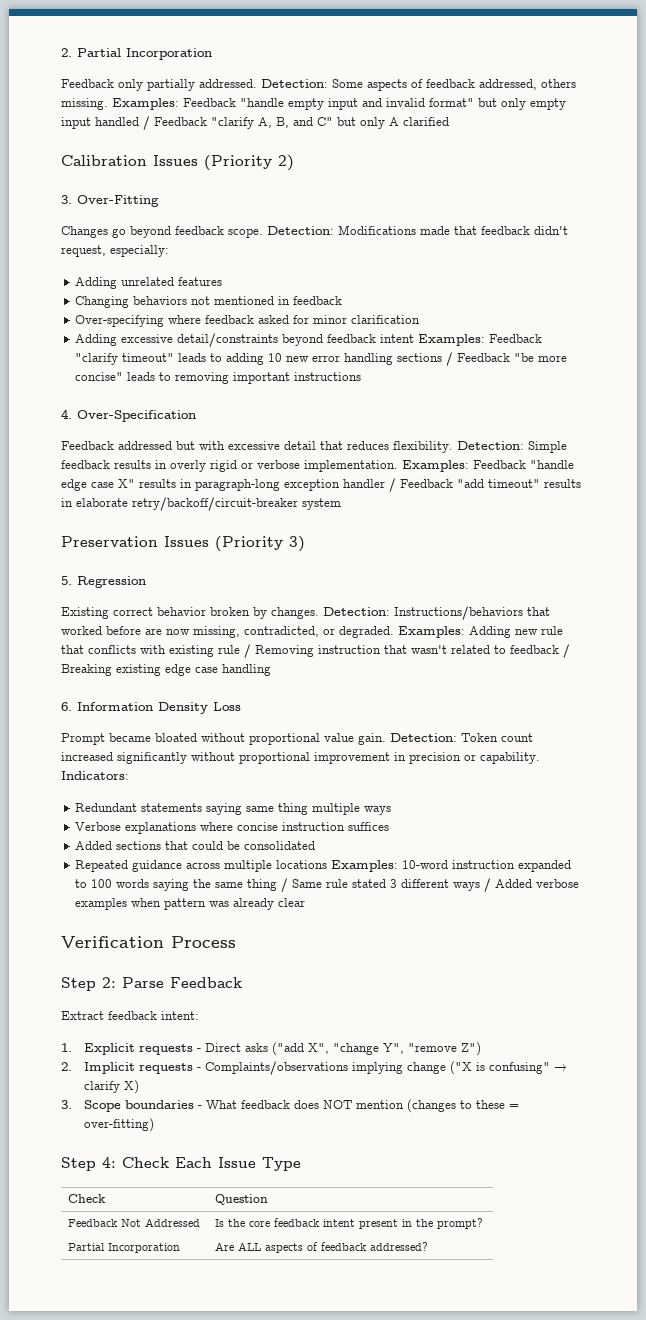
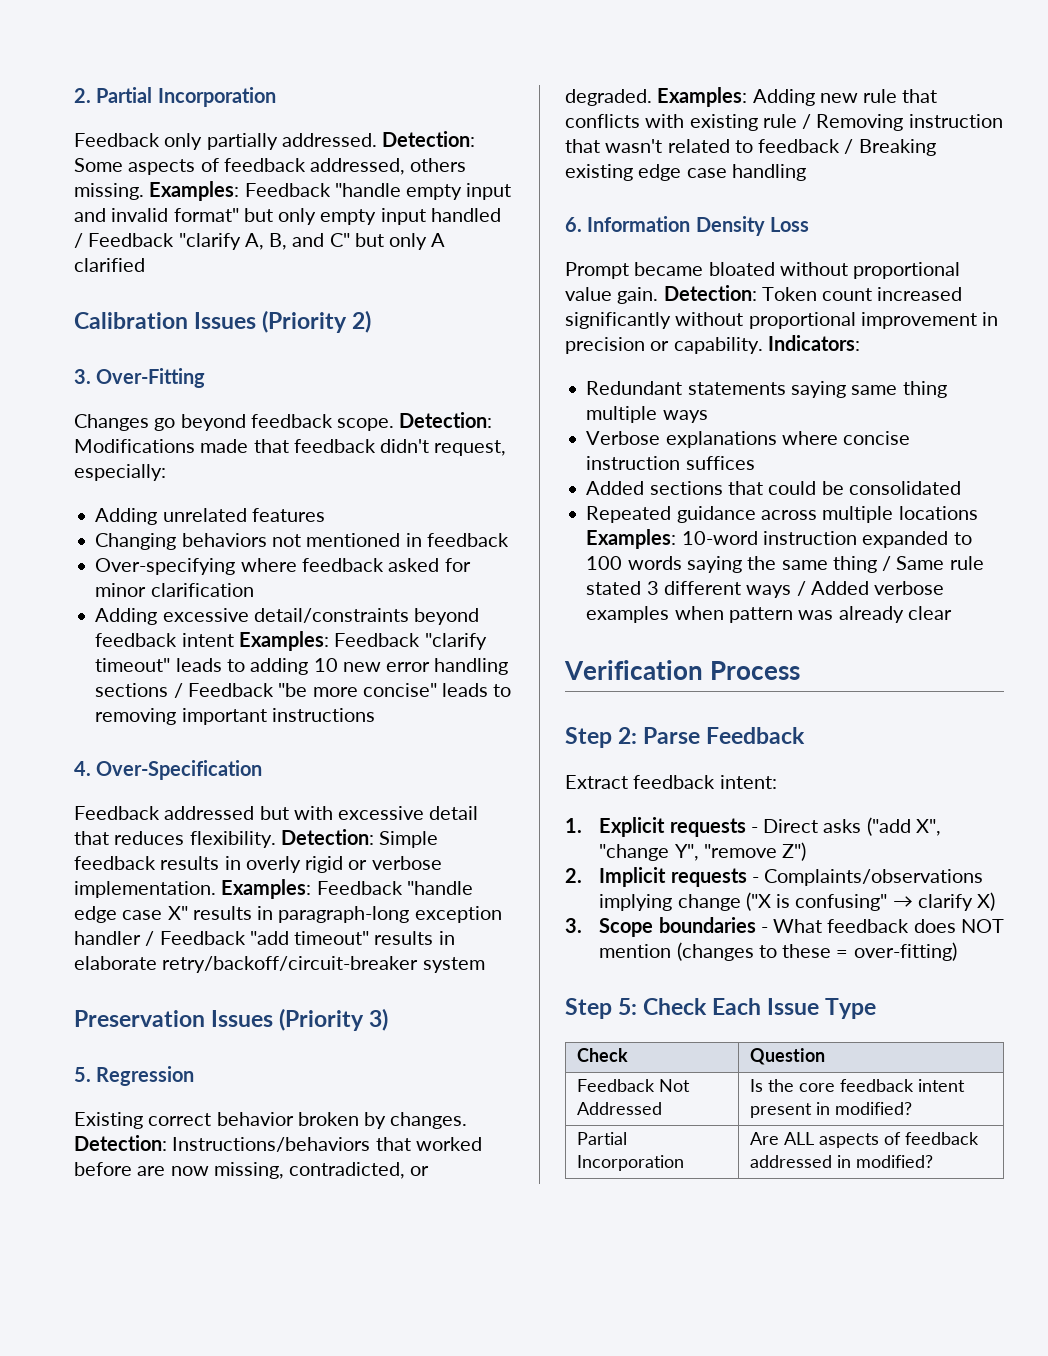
- Step 4: Check Each Issue Type
+ Step 5: Check Each Issue Type
- Feedback Not Addressed | Is the core feedback intent present in the prompt?
+ Feedback Not Addressed | Is the core feedback intent present in modified?
- Partial Incorporation | Are ALL aspects of feedback addressed?
+ Partial Incorporation | Are ALL aspects of feedback addressed in modified?

